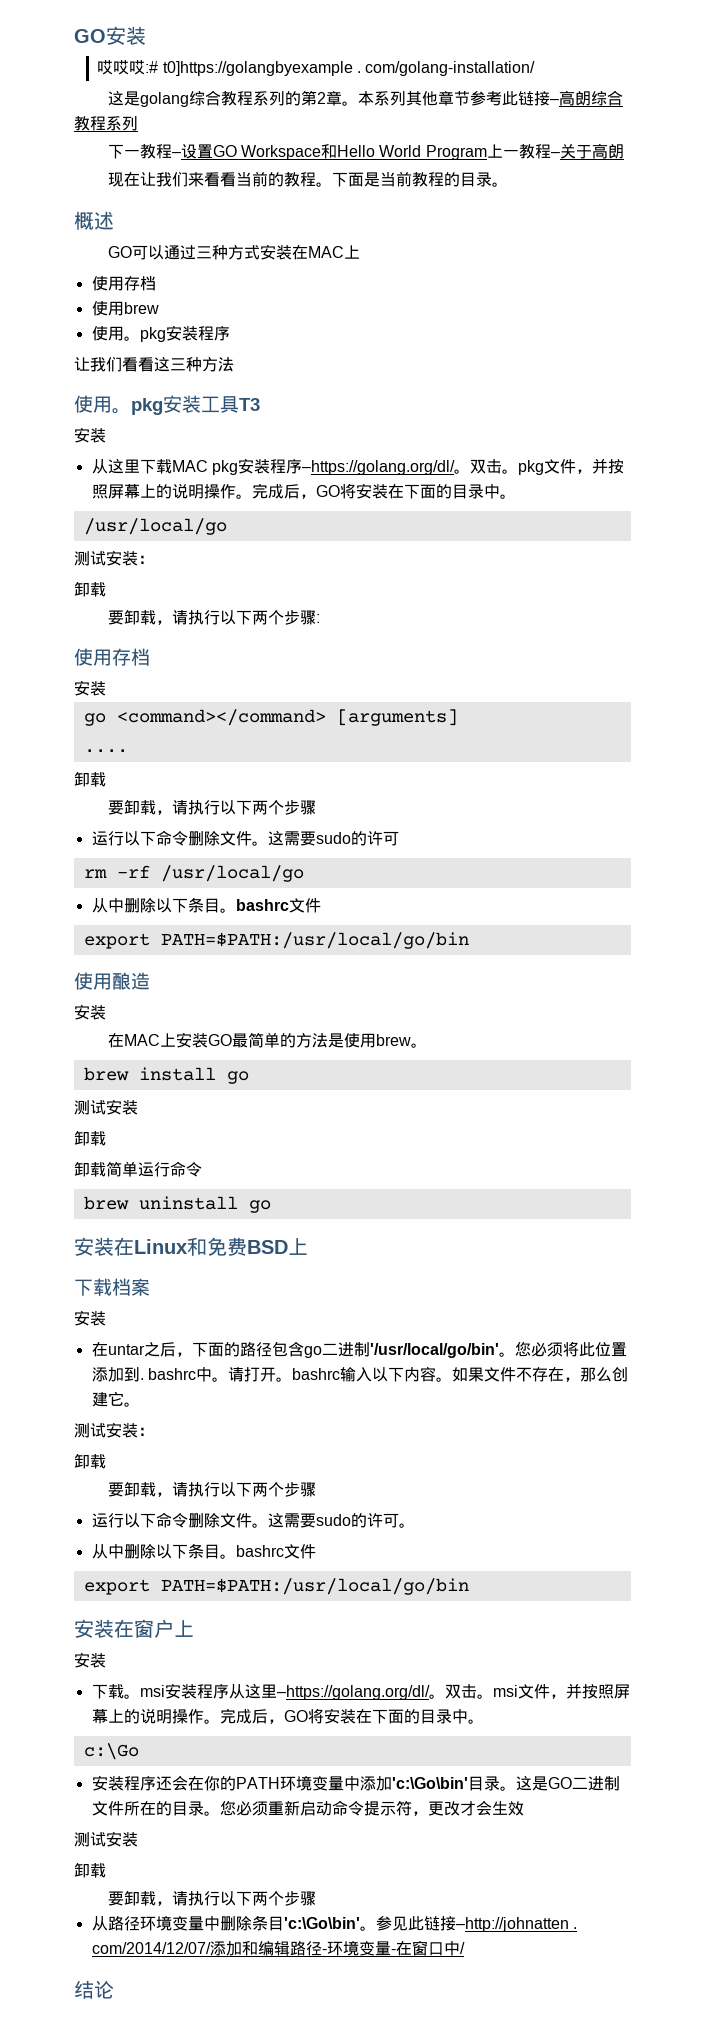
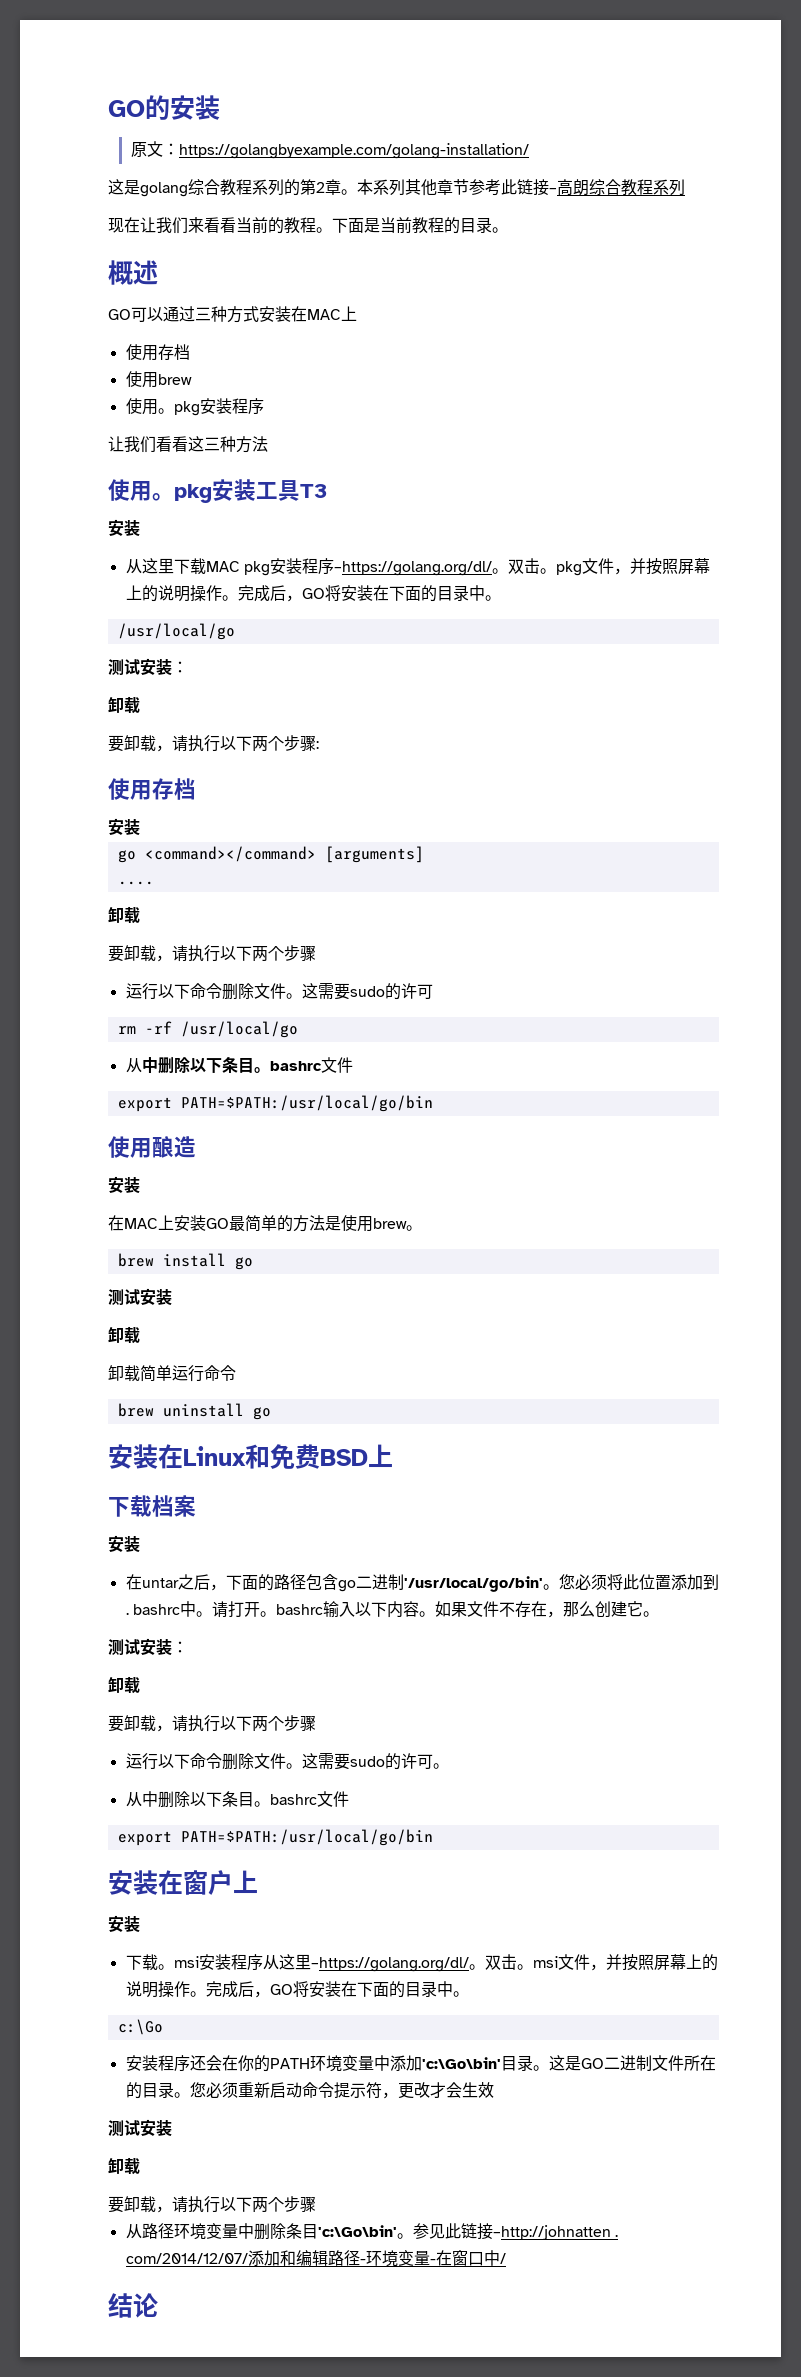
- GO安装
- 哎哎哎:# t0]https://golangbyexample . com/golang-installation/
+ GO的安装
+ 原文：https://golangbyexample.com/golang-installation/
- 下一教程–设置GO Workspace和Hello World Program上一教程–关于高朗

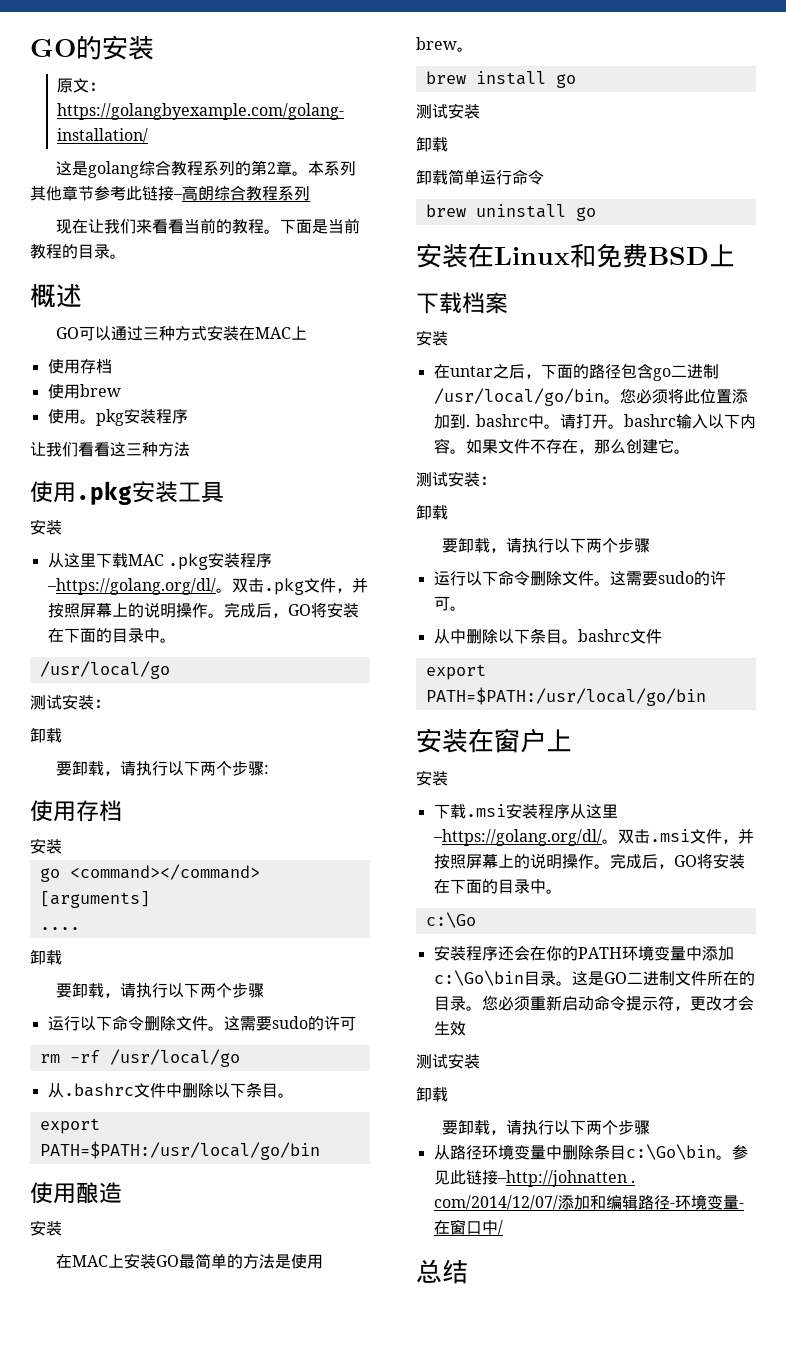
- 使用。pkg安装工具T3
+ 使用.pkg安装工具
- 从这里下载MAC pkg安装程序–https://golang.org/dl/。
+ 从这里下载MAC .pkg安装程序–https://golang.org/dl/。
- 双击。pkg文件，并按照屏幕上的说明操作。
+ 双击.pkg文件，并按照屏幕上的说明操作。
  rm -rf /usr/local/go
- 从中删除以下条目。bashrc文件
+ 从.bashrc文件中删除以下条目。
- 在untar之后，下面的路径包含go二进制'/usr/local/go/bin'。
+ 在untar之后，下面的路径包含go二进制/usr/local/go/bin。
- 下载。msi安装程序从这里–https://golang.org/dl/。
+ 下载.msi安装程序从这里–https://golang.org/dl/。
- 双击。msi文件，并按照屏幕上的说明操作。
+ 双击.msi文件，并按照屏幕上的说明操作。
- 安装程序还会在你的PATH环境变量中添加'c:\Go\bin'目录。
+ 安装程序还会在你的PATH环境变量中添加c:\Go\bin目录。
- 从路径环境变量中删除条目'c:\Go\bin'。
+ 从路径环境变量中删除条目c:\Go\bin。
- 结论
+ 总结

